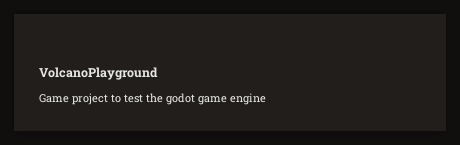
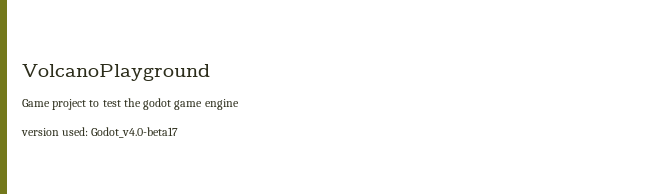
+ version used: Godot_v4.0-beta17

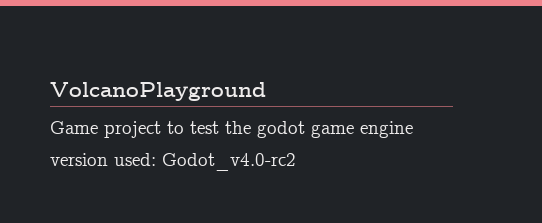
- version used: Godot_v4.0-beta17
+ version used: Godot_v4.0-rc2

